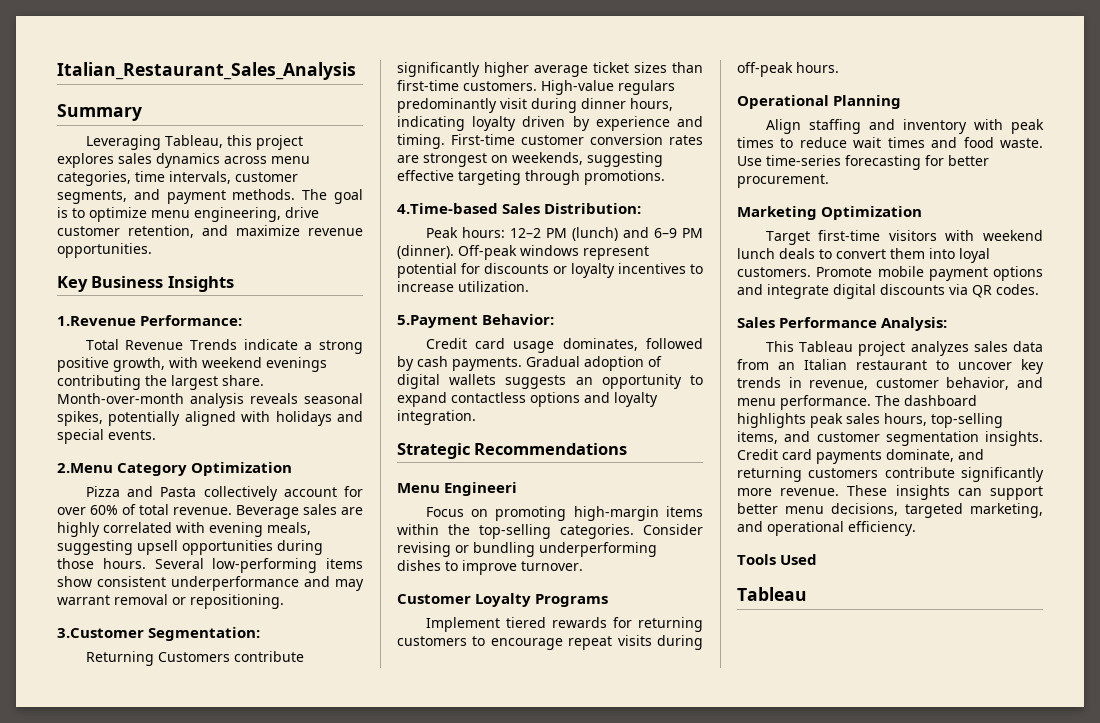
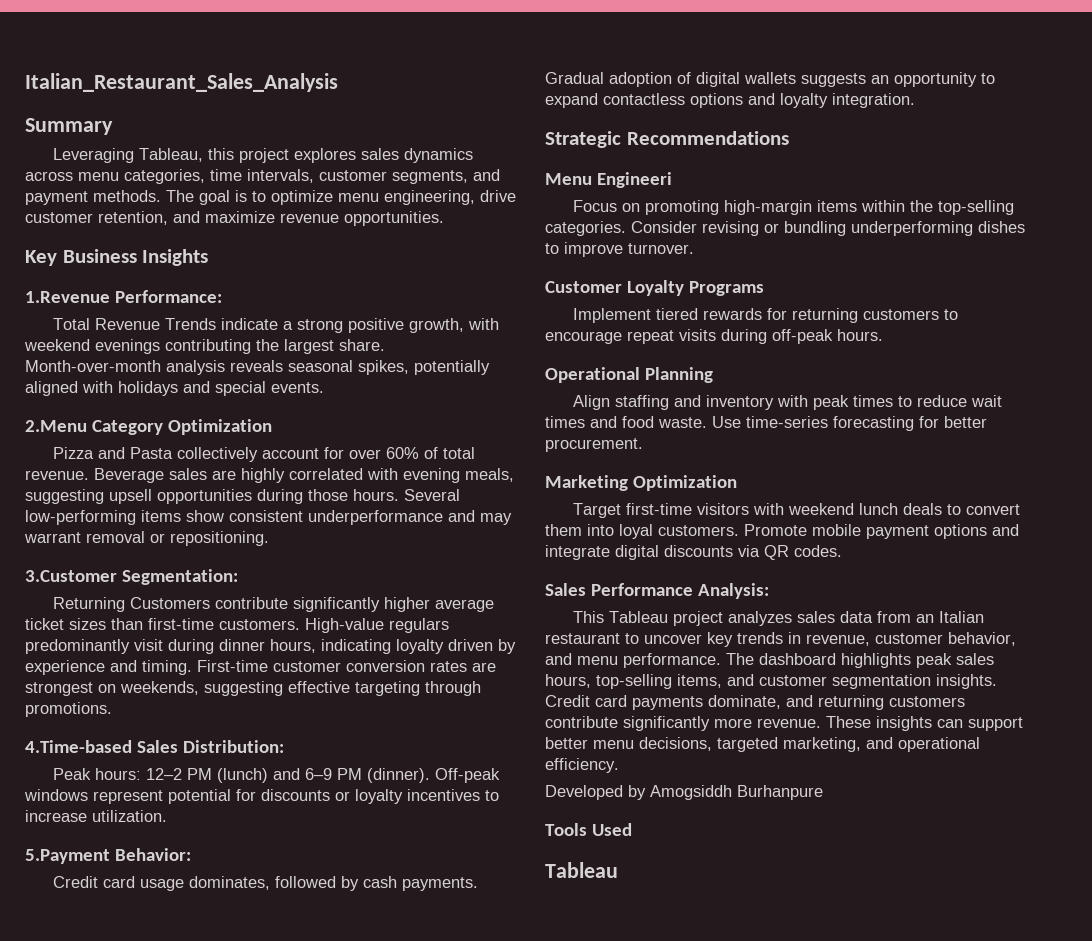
+ Developed by Amogsiddh Burhanpure

